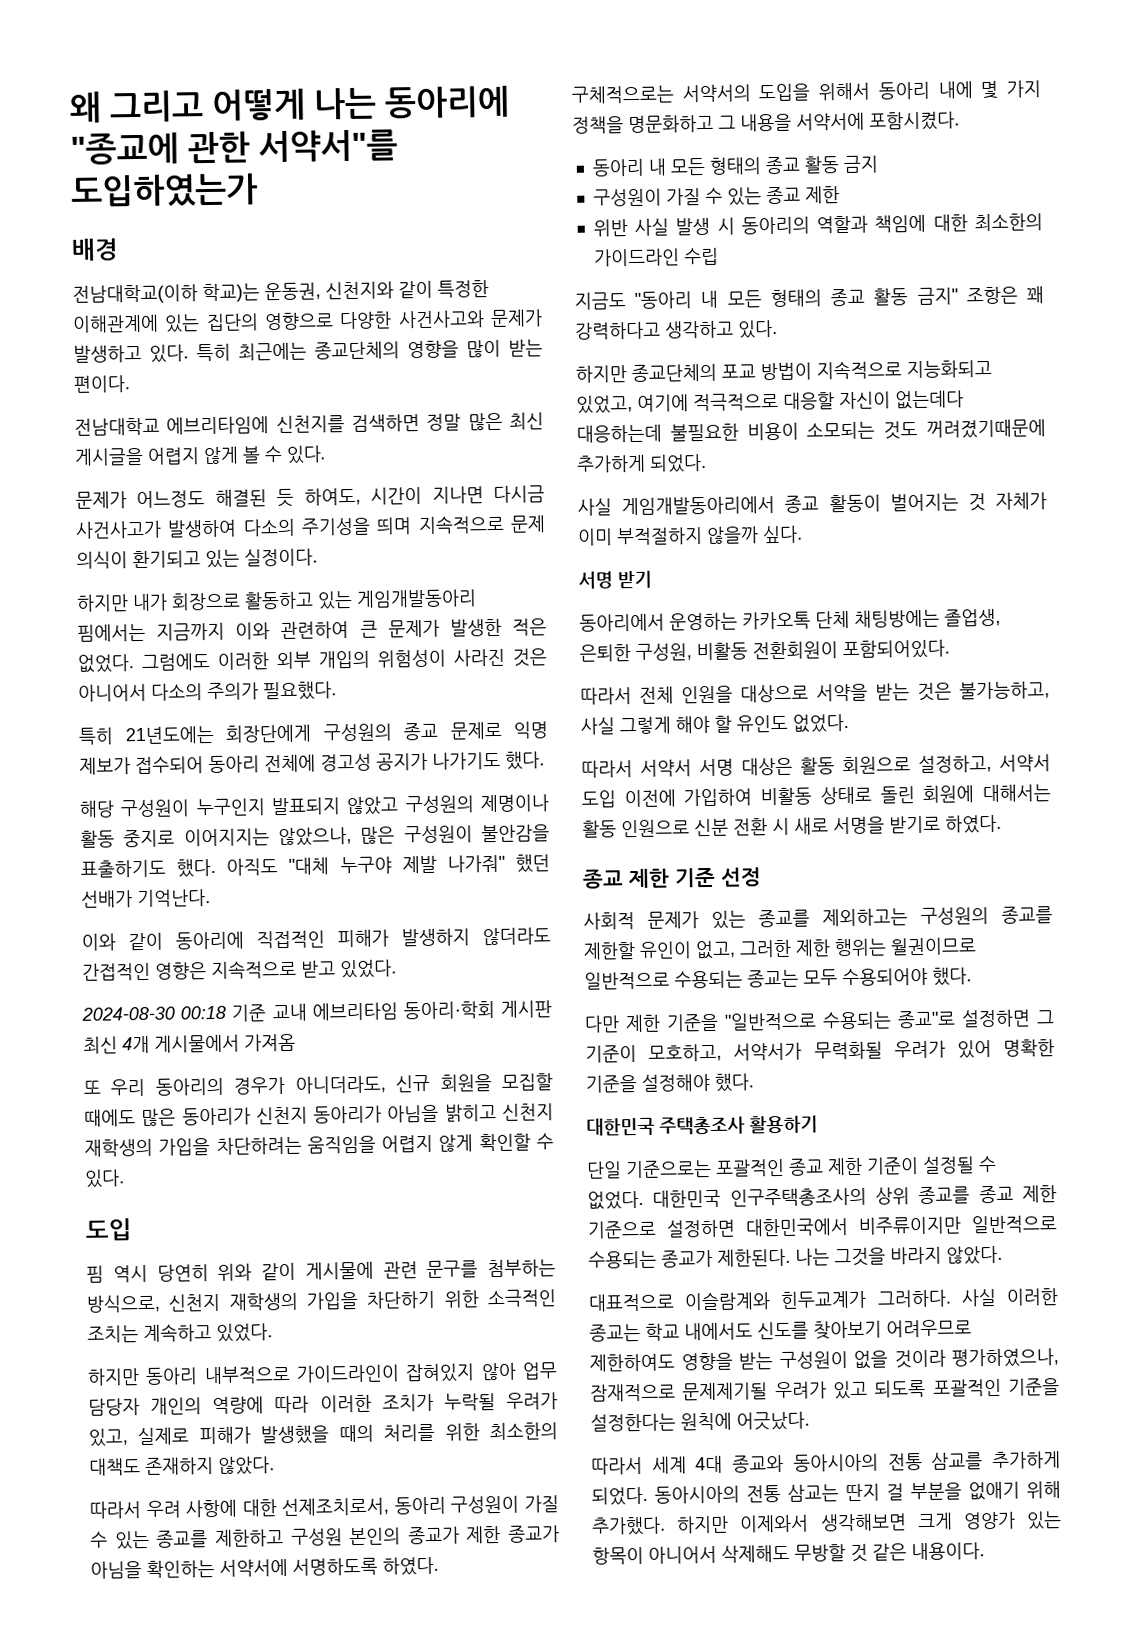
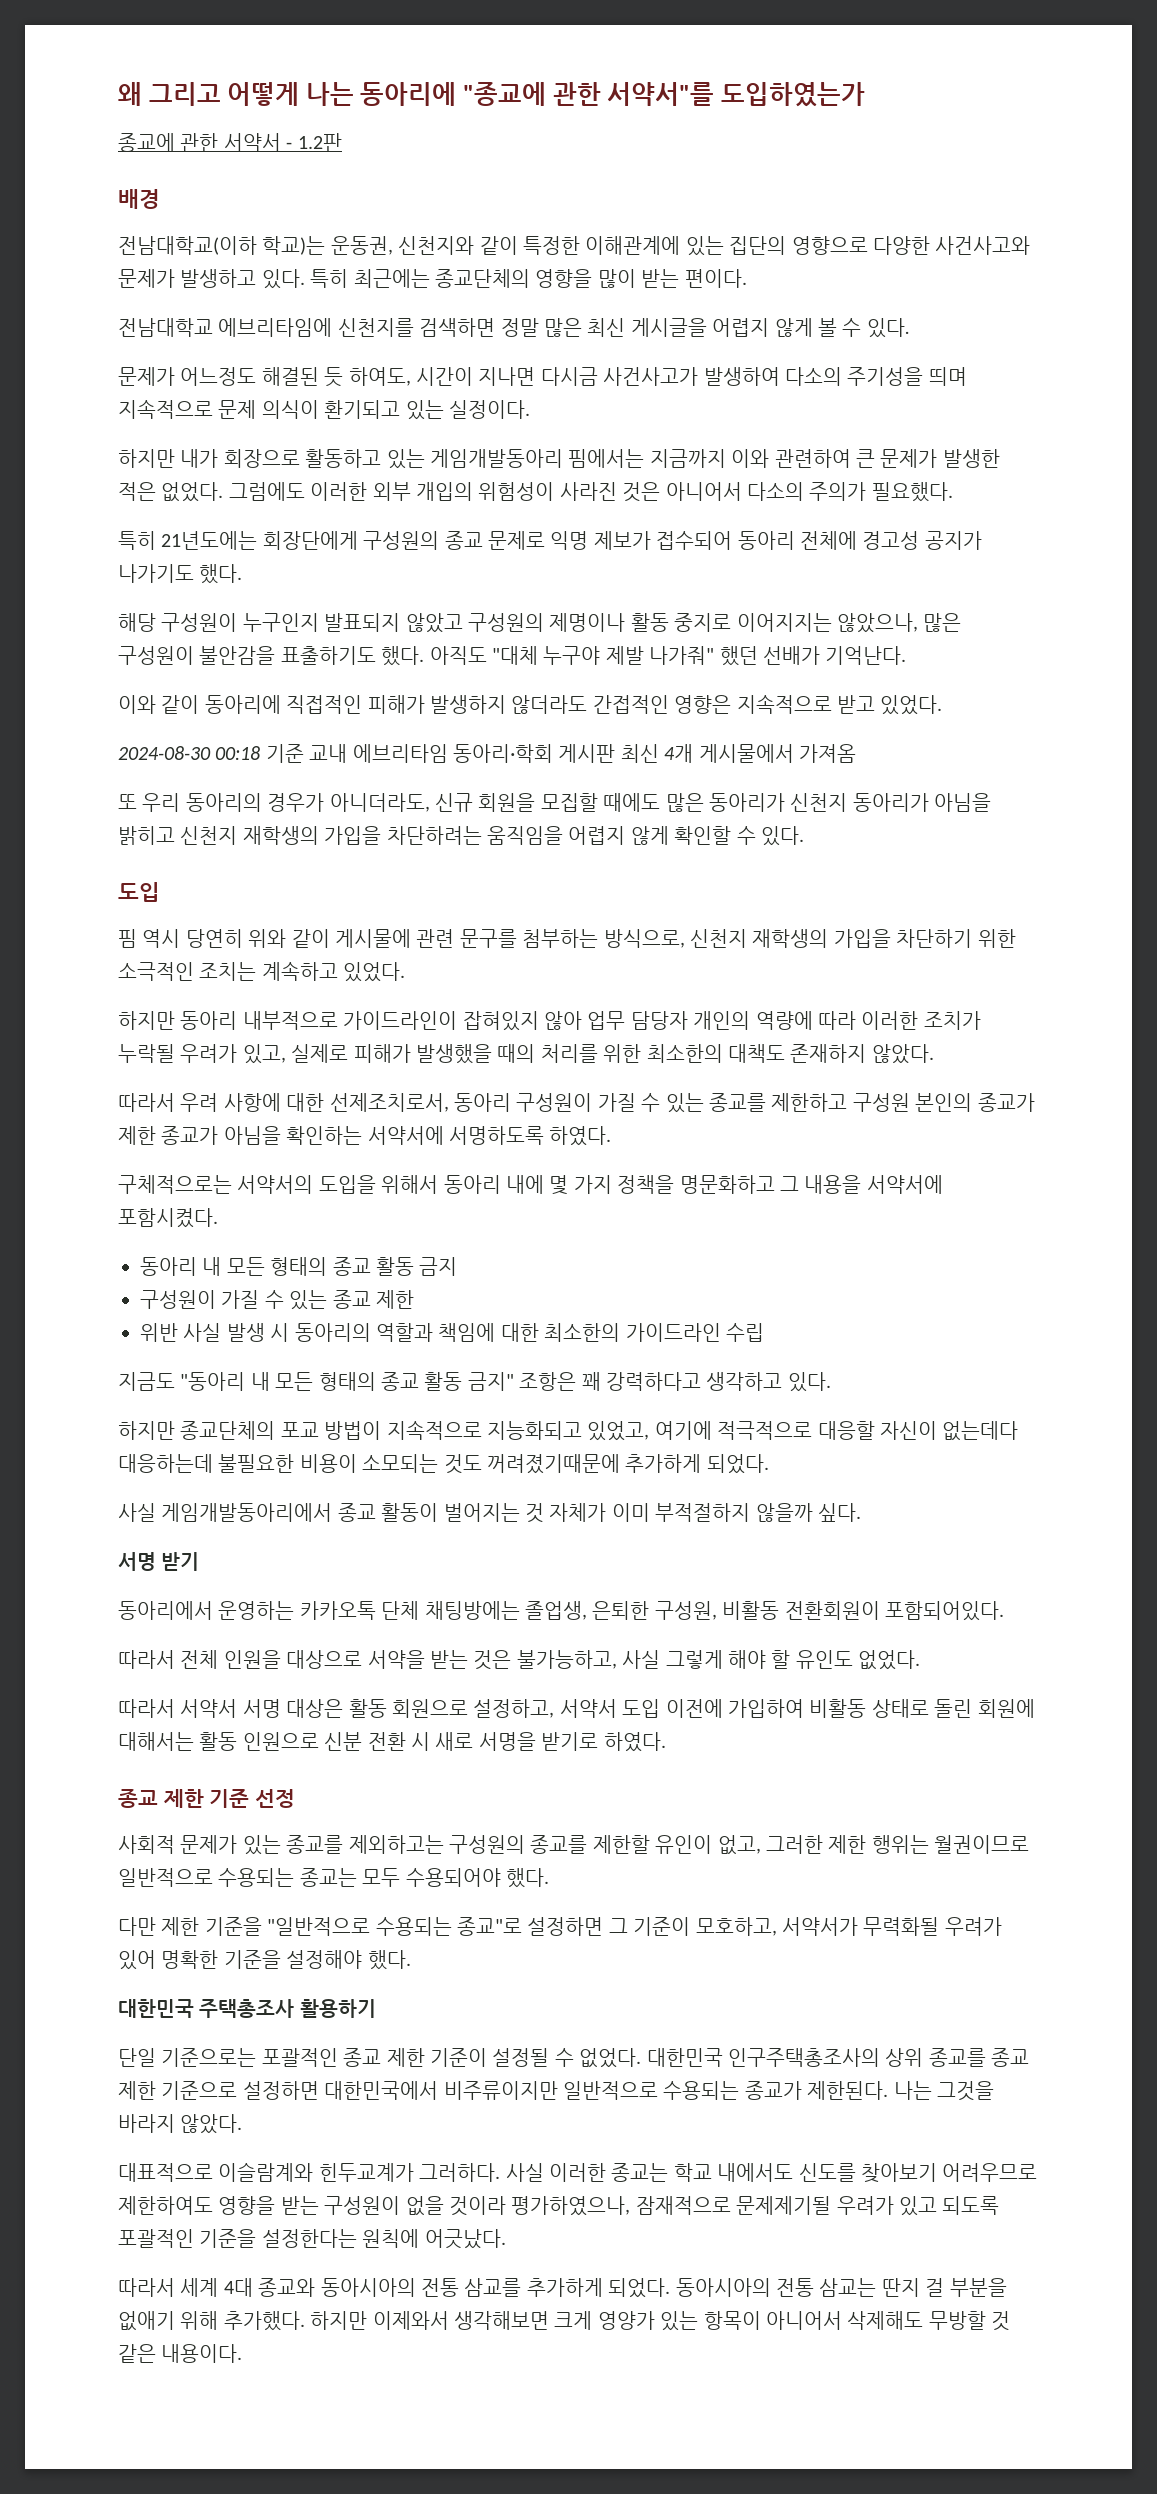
+ 종교에 관한 서약서 - 1.2판

